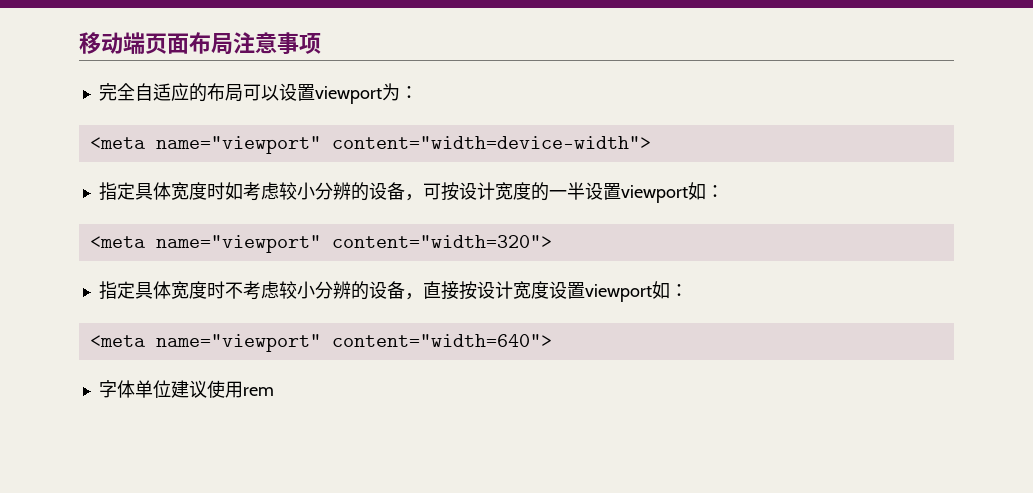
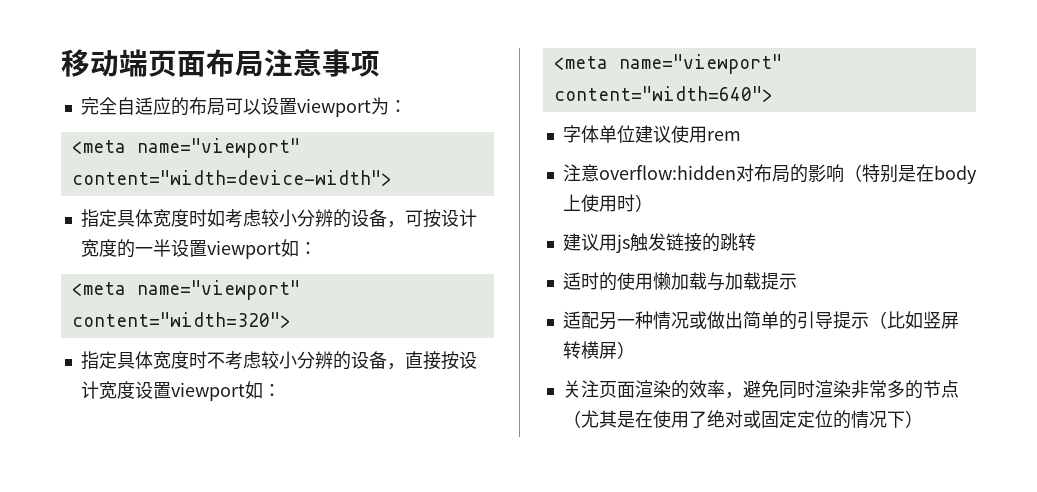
+ 注意overflow:hidden对布局的影响（特别是在body上使用时）
+ 建议用js触发链接的跳转
+ 适时的使用懒加载与加载提示
+ 适配另一种情况或做出简单的引导提示（比如竖屏转横屏）
+ 关注页面渲染的效率，避免同时渲染非常多的节点（尤其是在使用了绝对或固定定位的情况下）

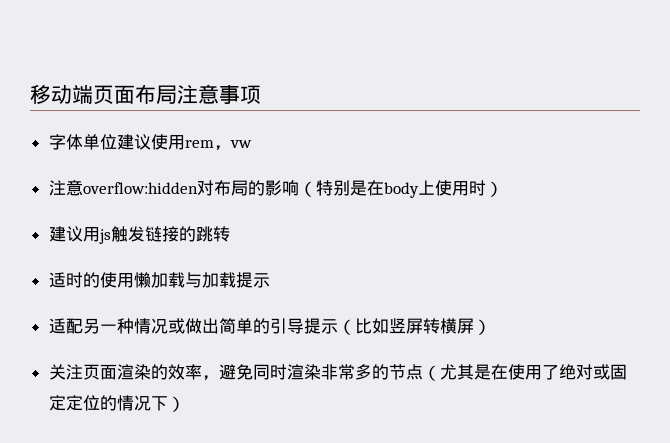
- 完全自适应的布局可以设置viewport为：
- <meta name="viewport" content="width=device-width">
- 指定具体宽度时如考虑较小分辨的设备，可按设计宽度的一半设置viewport如：
- <meta name="viewport" content="width=320">
- 指定具体宽度时不考虑较小分辨的设备，直接按设计宽度设置viewport如：
- <meta name="viewport" content="width=640">
- 字体单位建议使用rem
+ 字体单位建议使用rem，vw

